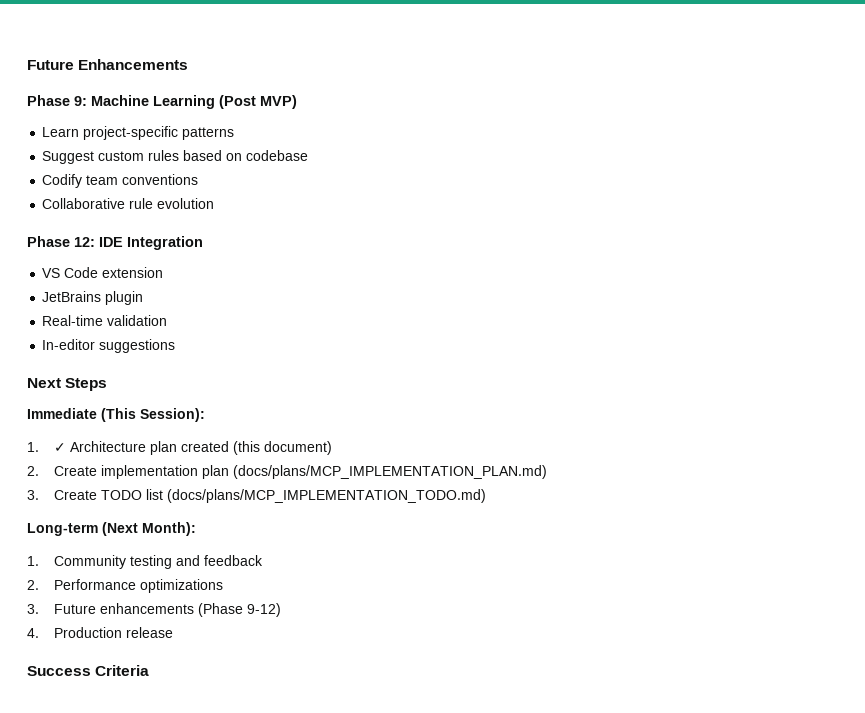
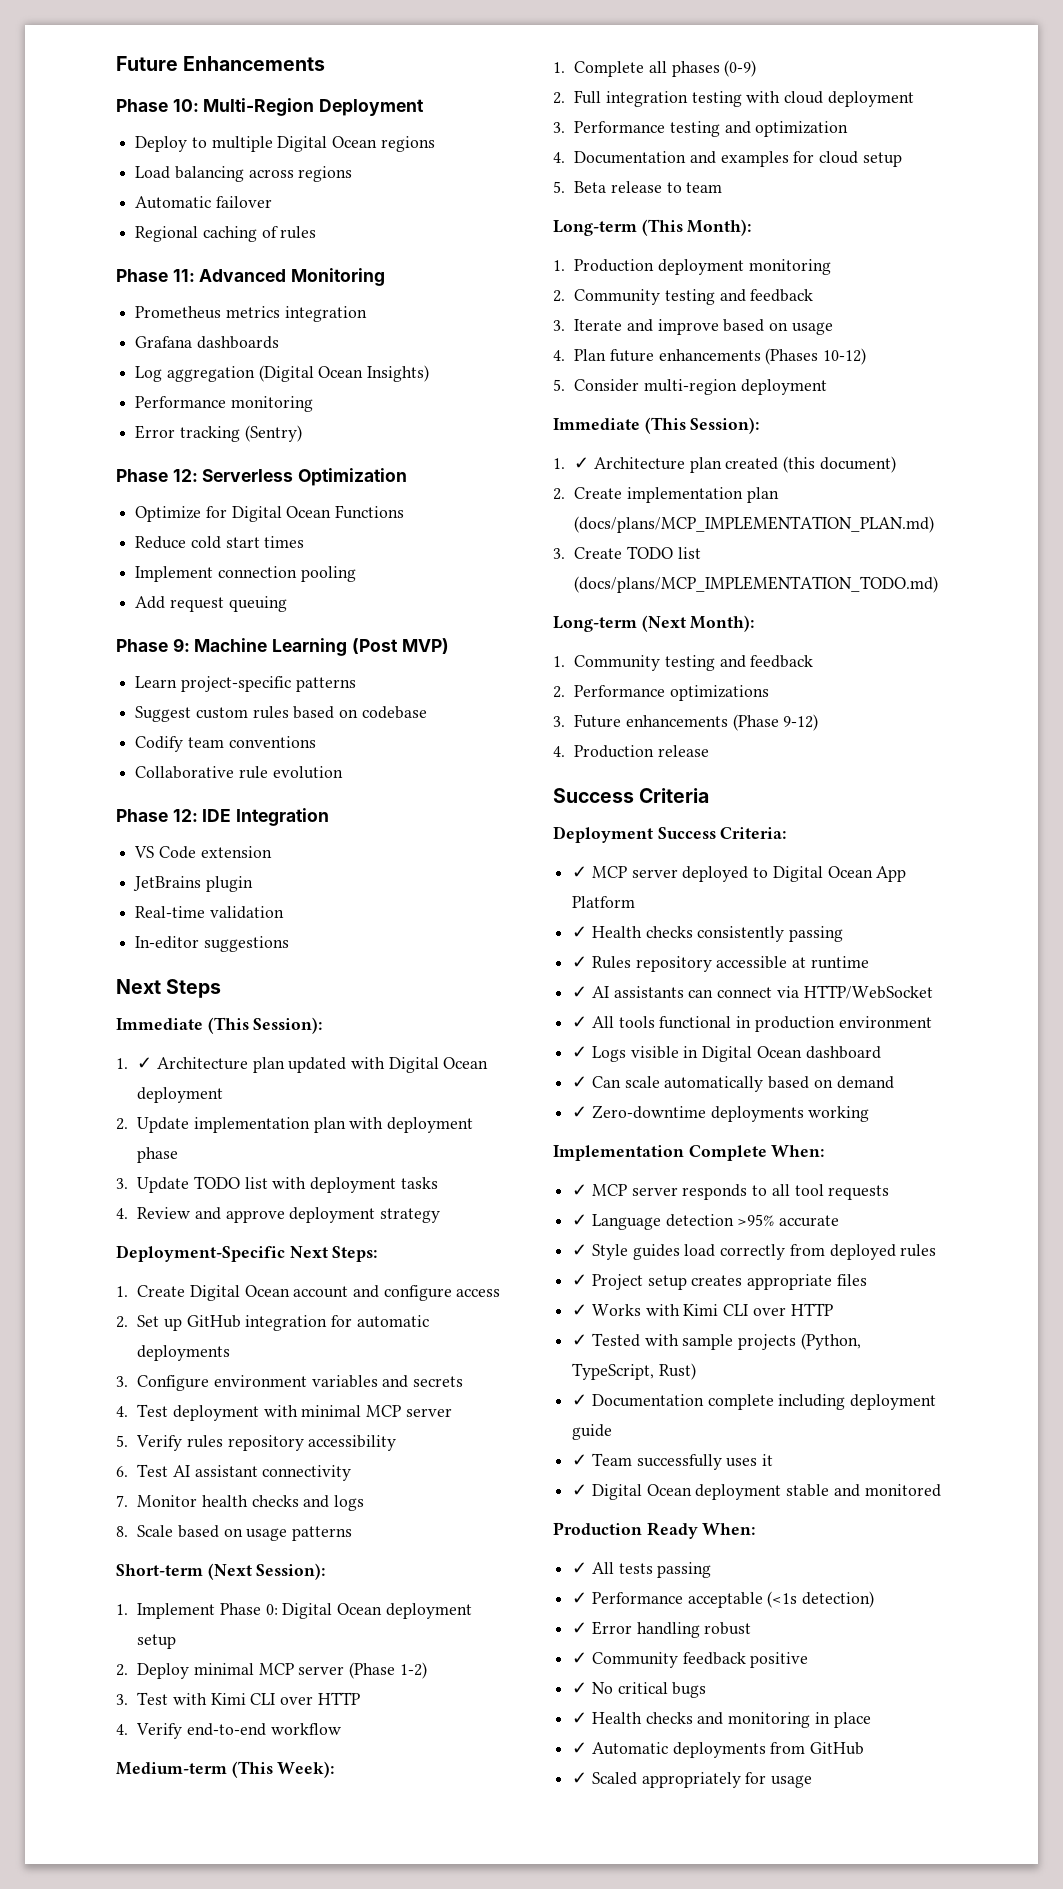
+ Phase 10: Multi-Region Deployment
+ Deploy to multiple Digital Ocean regions
+ Load balancing across regions
+ Automatic failover
+ Regional caching of rules
+ Phase 11: Advanced Monitoring
+ Prometheus metrics integration
+ Grafana dashboards
+ Log aggregation (Digital Ocean Insights)
+ Performance monitoring
+ Error tracking (Sentry)
+ Phase 12: Serverless Optimization
+ Optimize for Digital Ocean Functions
+ Reduce cold start times
+ Implement connection pooling
+ Add request queuing
+ 1. ✓ Architecture plan updated with Digital Ocean deployment
+ 2. Update implementation plan with deployment phase
+ 3. Update TODO list with deployment tasks
+ 4. Review and approve deployment strategy
+ Deployment-Specific Next Steps:
+ 1. Create Digital Ocean account and configure access
+ 2. Set up GitHub integration for automatic deployments
+ 3. Configure environment variables and secrets
+ 4. Test deployment with minimal MCP server
+ 5. Verify rules repository accessibility
+ 6. Test AI assistant connectivity
+ 7. Monitor health checks and logs
+ 8. Scale based on usage patterns
+ Short-term (Next Session):
+ 1. Implement Phase 0: Digital Ocean deployment setup
+ 2. Deploy minimal MCP server (Phase 1-2)
+ 3. Test with Kimi CLI over HTTP
+ 4. Verify end-to-end workflow
+ Medium-term (This Week):
+ 1. Complete all phases (0-9)
+ 2. Full integration testing with cloud deployment
+ 3. Performance testing and optimization
+ 4. Documentation and examples for cloud setup
+ 5. Beta release to team
+ Long-term (This Month):
+ 1. Production deployment monitoring
+ 2. Community testing and feedback
+ 3. Iterate and improve based on usage
+ 4. Plan future enhancements (Phases 10-12)
+ 5. Consider multi-region deployment
+ Immediate (This Session):
+ Deployment Success Criteria:
+ ✓ MCP server deployed to Digital Ocean App Platform
+ ✓ Health checks consistently passing
+ ✓ Rules repository accessible at runtime
+ ✓ AI assistants can connect via HTTP/WebSocket
+ ✓ All tools functional in production environment
+ ✓ Logs visible in Digital Ocean dashboard
+ ✓ Can scale automatically based on demand
+ ✓ Zero-downtime deployments working
+ Implementation Complete When:
+ ✓ MCP server responds to all tool requests
+ ✓ Language detection >95% accurate
+ ✓ Style guides load correctly from deployed rules
+ ✓ Project setup creates appropriate files
+ ✓ Works with Kimi CLI over HTTP
+ ✓ Tested with sample projects (Python, TypeScript, Rust)
+ ✓ Documentation complete including deployment guide
+ ✓ Team successfully uses it
+ ✓ Digital Ocean deployment stable and monitored
+ Production Ready When:
+ ✓ All tests passing
+ ✓ Performance acceptable (<1s detection)
+ ✓ Error handling robust
+ ✓ Community feedback positive
+ ✓ No critical bugs
+ ✓ Health checks and monitoring in place
+ ✓ Automatic deployments from GitHub
+ ✓ Scaled appropriately for usage

